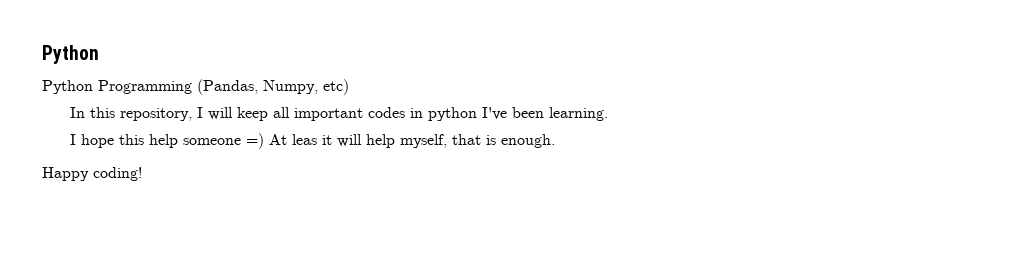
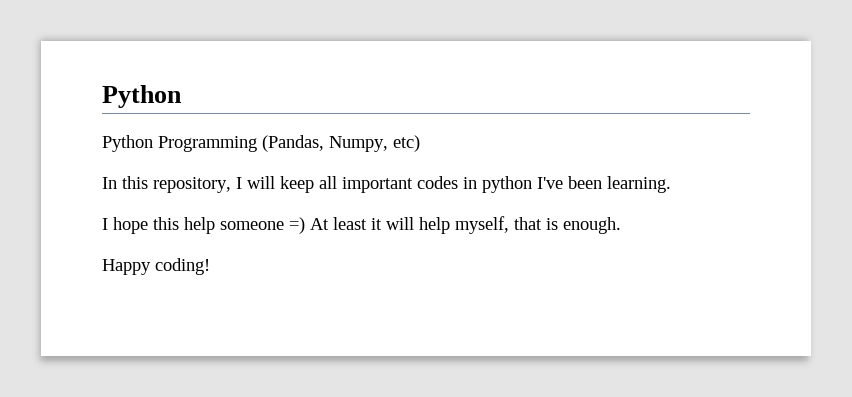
- I hope this help someone =) At leas it will help myself, that is enough.
+ I hope this help someone =) At least it will help myself, that is enough.

